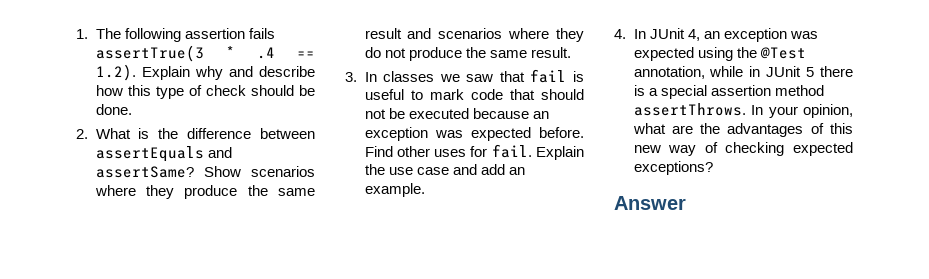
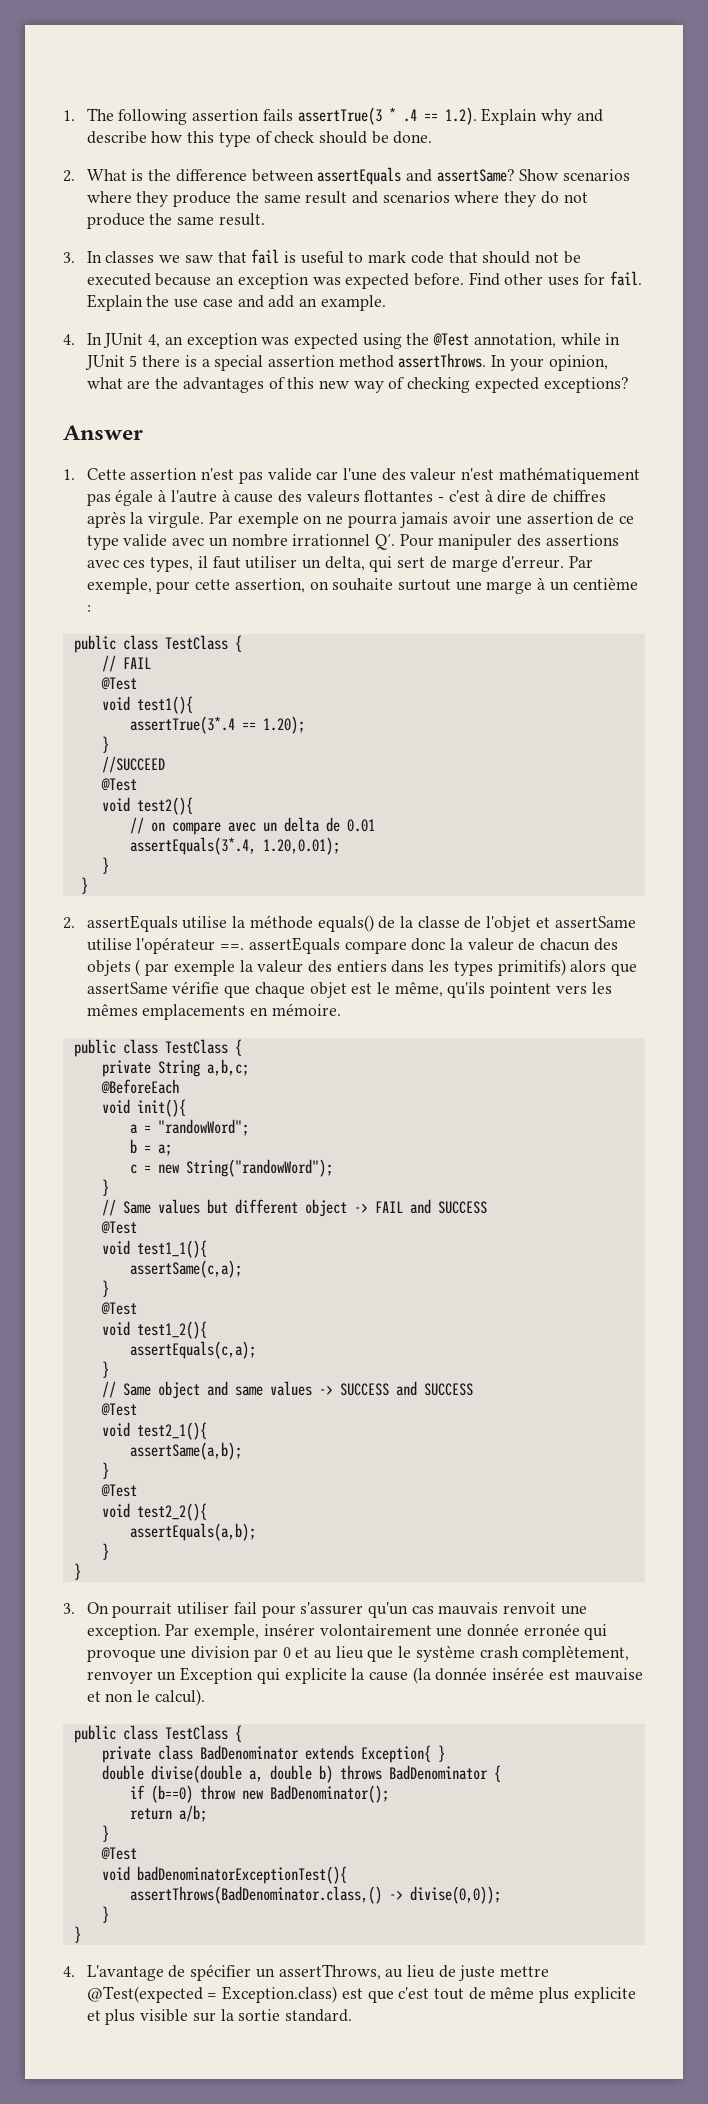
+ 1. Cette assertion n'est pas valide car l'une des valeur n'est mathématiquement pas égale à l'autre à cause des valeurs flottantes - c'est à dire de chiffres après la virgule. Par exemple on ne pourra jamais avoir une assertion de ce type valide avec un nombre irrationnel Q′. Pour manipuler des assertions avec ces types, il faut utiliser un delta, qui sert de marge d'erreur. Par exemple, pour cette assertion, on souhaite surtout une marge à un centième :
+ public class TestClass {
+ // FAIL
+ @Test
+ void test1(){
+ assertTrue(3*.4 == 1.20);
+ }
+ //SUCCEED
+ @Test
+ void test2(){
+ // on compare avec un delta de 0.01
+ assertEquals(3*.4, 1.20,0.01);
+ }
+ }
+ 2. assertEquals utilise la méthode equals() de la classe de l'objet et assertSame utilise l'opérateur ==. assertEquals compare donc la valeur de chacun des objets ( par exemple la valeur des entiers dans les types primitifs) alors que assertSame vérifie que chaque objet est le même, qu'ils pointent vers les mêmes emplacements en mémoire.
+ public class TestClass {
+ private String a,b,c;
+ @BeforeEach
+ void init(){
+ a = "randowWord";
+ b = a;
+ c = new String("randowWord");
+ }
+ // Same values but different object -> FAIL and SUCCESS
+ @Test
+ void test1_1(){
+ assertSame(c,a);
+ }
+ @Test
+ void test1_2(){
+ assertEquals(c,a);
+ }
+ // Same object and same values -> SUCCESS and SUCCESS
+ @Test
+ void test2_1(){
+ assertSame(a,b);
+ }
+ @Test
+ void test2_2(){
+ assertEquals(a,b);
+ }
+ }
+ 3. On pourrait utiliser fail pour s'assurer qu'un cas mauvais renvoit une exception. Par exemple, insérer volontairement une donnée erronée qui provoque une division par 0 et au lieu que le système crash complètement, renvoyer un Exception qui explicite la cause (la donnée insérée est mauvaise et non le calcul).
+ public class TestClass {
+ private class BadDenominator extends Exception{ }
+ double divise(double a, double b) throws BadDenominator {
+ if (b==0) throw new BadDenominator();
+ return a/b;
+ }
+ @Test
+ void badDenominatorExceptionTest(){
+ assertThrows(BadDenominator.class,() -> divise(0,0));
+ }
+ }
+ 4. L'avantage de spécifier un assertThrows, au lieu de juste mettre @Test(expected = Exception.class) est que c'est tout de même plus explicite et plus visible sur la sortie standard.

